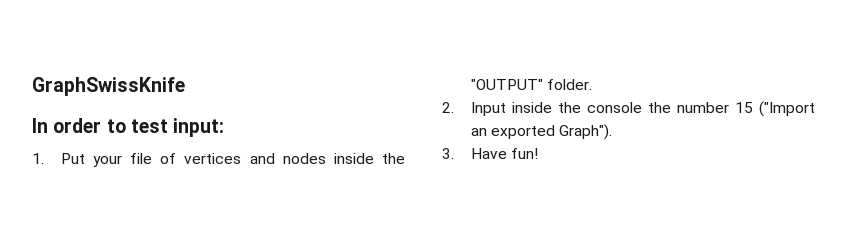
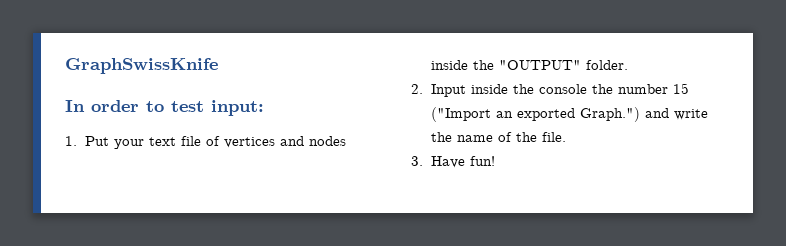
- 1. Put your file of vertices and nodes inside the "OUTPUT" folder.
+ 1. Put your text file of vertices and nodes inside the "OUTPUT" folder.
- 2. Input inside the console the number 15 ("Import an exported Graph").
+ 2. Input inside the console the number 15 ("Import an exported Graph.") and write the name of the file.

